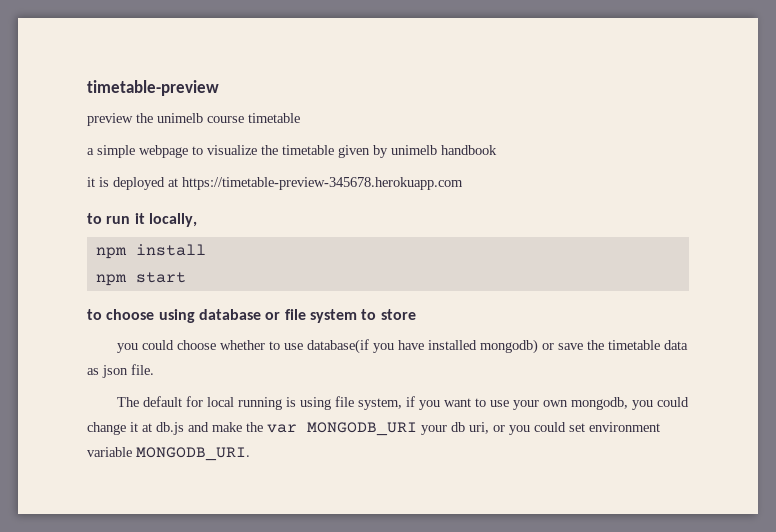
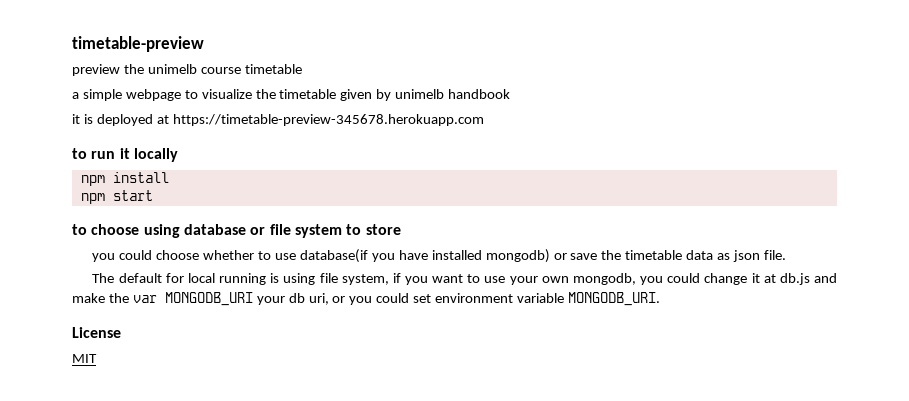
- to run it locally,
+ to run it locally
+ License
+ MIT

